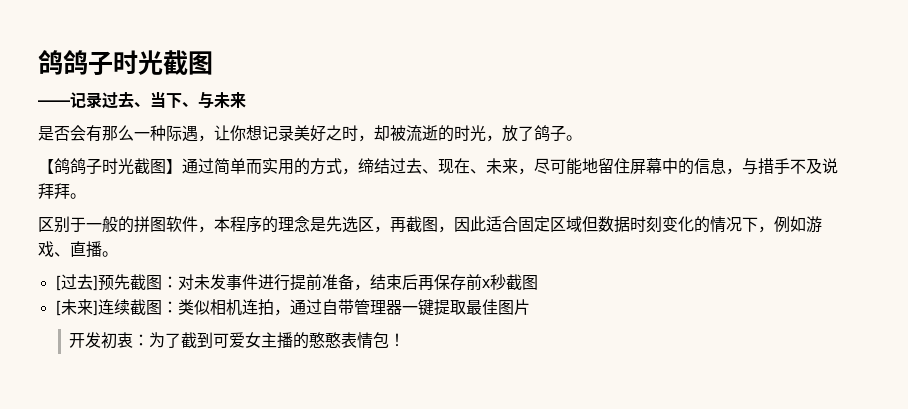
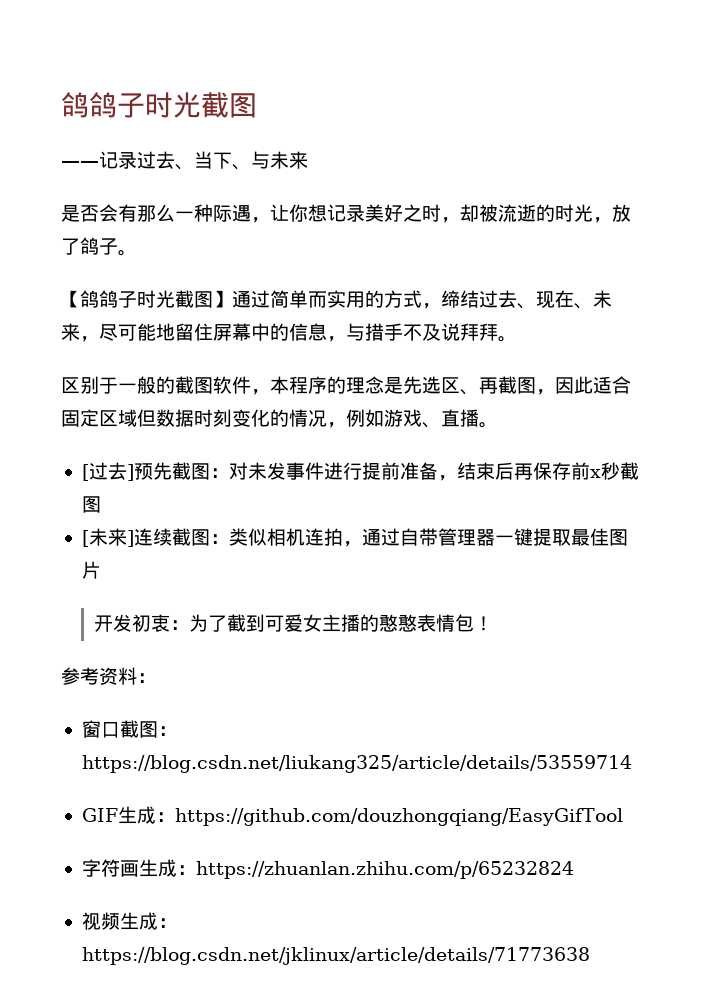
- 区别于一般的拼图软件，本程序的理念是先选区，再截图，因此适合固定区域但数据时刻变化的情况下，例如游戏、直播。
+ 区别于一般的截图软件，本程序的理念是先选区、再截图，因此适合固定区域但数据时刻变化的情况，例如游戏、直播。
+ 参考资料：
+ 窗口截图：https://blog.csdn.net/liukang325/article/details/53559714
+ GIF生成：https://github.com/douzhongqiang/EasyGifTool
+ 字符画生成：https://zhuanlan.zhihu.com/p/65232824
+ 视频生成：https://blog.csdn.net/jklinux/article/details/71773638

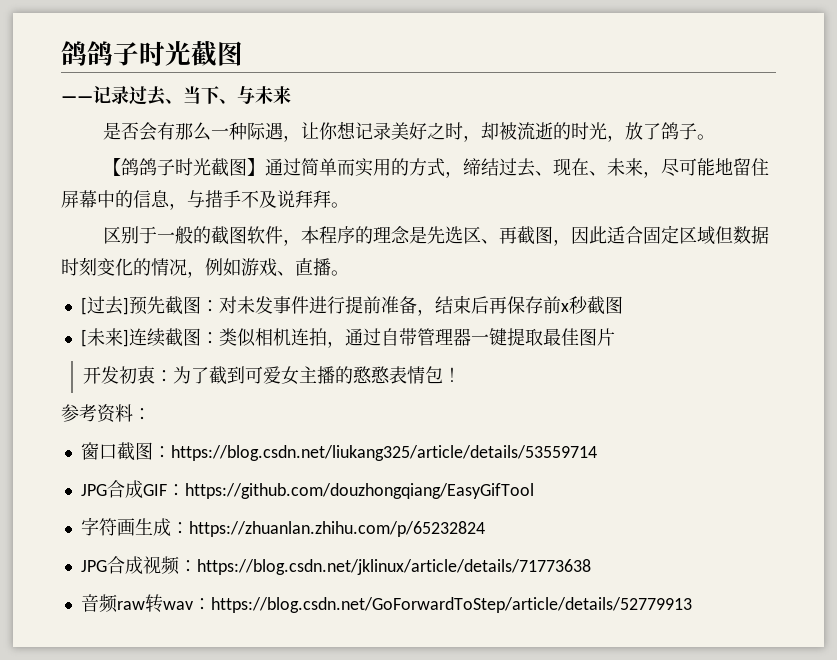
- GIF生成：https://github.com/douzhongqiang/EasyGifTool
+ JPG合成GIF：https://github.com/douzhongqiang/EasyGifTool
- 视频生成：https://blog.csdn.net/jklinux/article/details/71773638
+ JPG合成视频：https://blog.csdn.net/jklinux/article/details/71773638
+ 音频raw转wav：https://blog.csdn.net/GoForwardToStep/article/details/52779913

